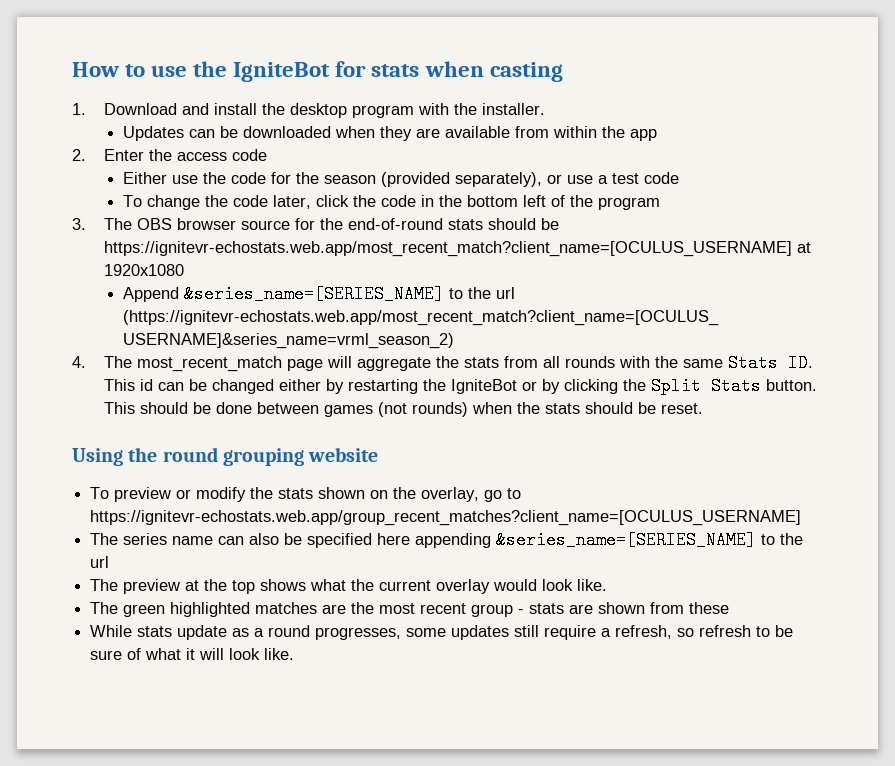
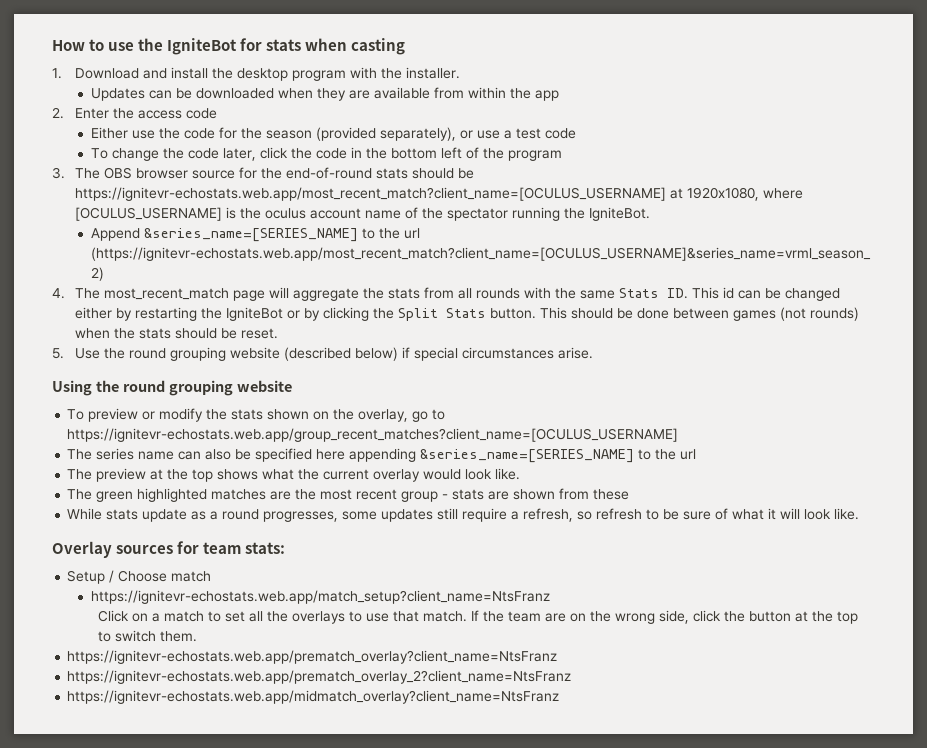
- 3. The OBS browser source for the end-of-round stats should be https://ignitevr-echostats.web.app/most_recent_match?client_name=[OCULUS_USERNAME] at 1920x1080
+ 3. The OBS browser source for the end-of-round stats should be https://ignitevr-echostats.web.app/most_recent_match?client_name=[OCULUS_USERNAME] at 1920x1080, where [OCULUS_USERNAME] is the oculus account name of the spectator running the IgniteBot.
+ 5. Use the round grouping website (described below) if special circumstances arise.
+ Overlay sources for team stats:
+ Setup / Choose match
+ https://ignitevr-echostats.web.app/match_setup?client_name=NtsFranz
+ Click on a match to set all the overlays to use that match. If the team are on the wrong side, click the button at the top to switch them.
+ https://ignitevr-echostats.web.app/prematch_overlay?client_name=NtsFranz
+ https://ignitevr-echostats.web.app/prematch_overlay_2?client_name=NtsFranz
+ https://ignitevr-echostats.web.app/midmatch_overlay?client_name=NtsFranz

